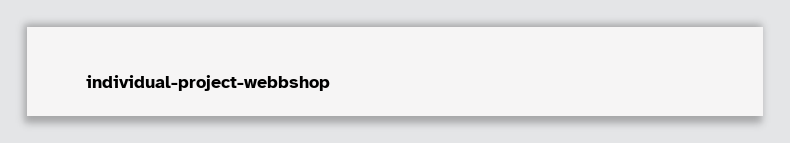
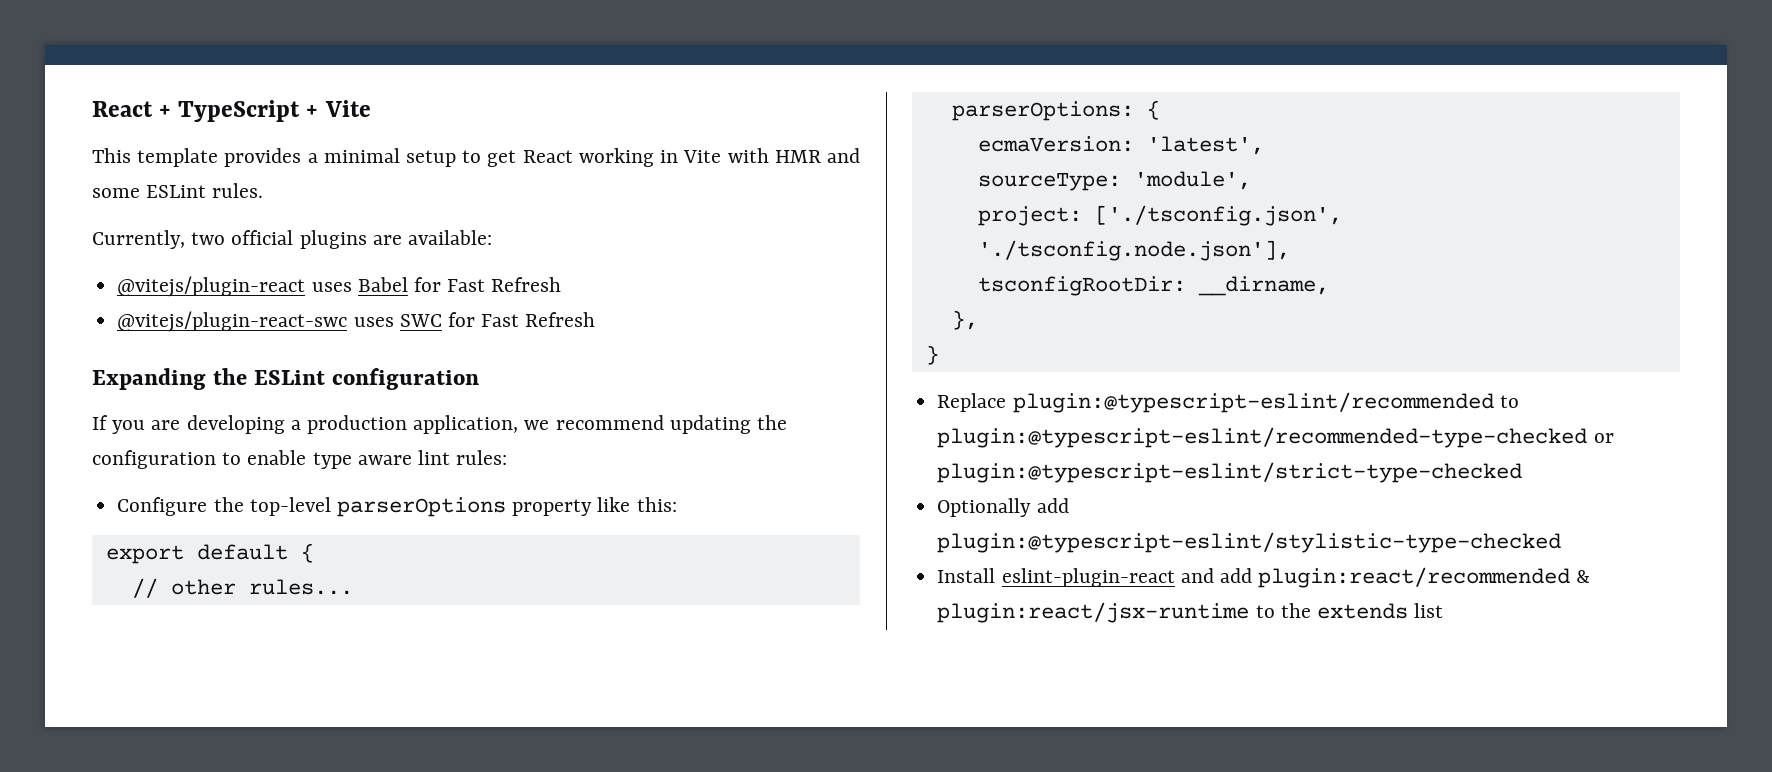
- individual-project-webbshop
+ React + TypeScript + Vite
+ This template provides a minimal setup to get React working in Vite with HMR and some ESLint rules.
+ Currently, two official plugins are available:
+ @vitejs/plugin-react uses Babel for Fast Refresh
+ @vitejs/plugin-react-swc uses SWC for Fast Refresh
+ Expanding the ESLint configuration
+ If you are developing a production application, we recommend updating the configuration to enable type aware lint rules:
+ Configure the top-level parserOptions property like this:
+ export default {
+ // other rules...
+ parserOptions: {
+ ecmaVersion: 'latest',
+ sourceType: 'module',
+ project: ['./tsconfig.json', './tsconfig.node.json'],
+ tsconfigRootDir: __dirname,
+ },
+ }
+ Replace plugin:@typescript-eslint/recommended to plugin:@typescript-eslint/recommended-type-checked or plugin:@typescript-eslint/strict-type-checked
+ Optionally add plugin:@typescript-eslint/stylistic-type-checked
+ Install eslint-plugin-react and add plugin:react/recommended & plugin:react/jsx-runtime to the extends list

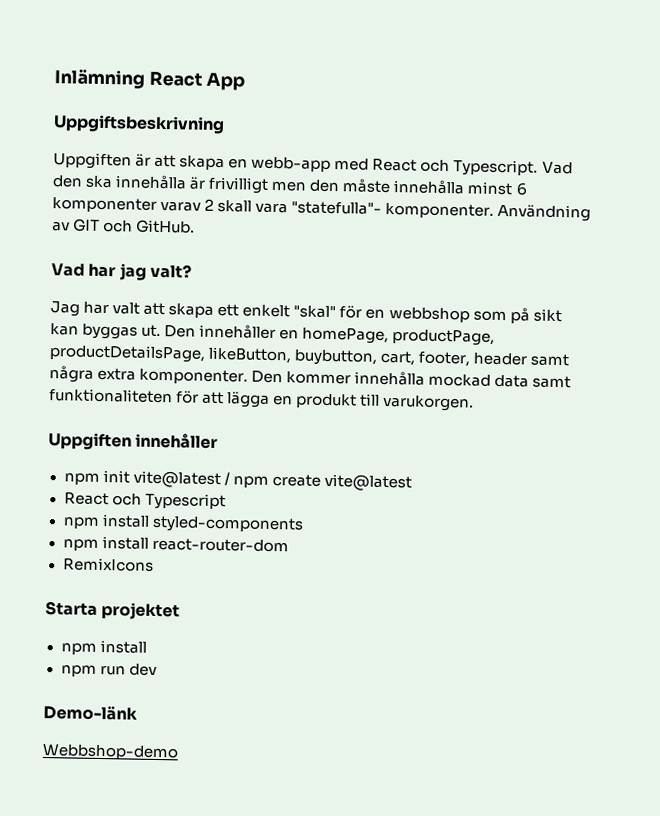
- React + TypeScript + Vite
- This template provides a minimal setup to get React working in Vite with HMR and some ESLint rules.
- Currently, two official plugins are available:
- @vitejs/plugin-react uses Babel for Fast Refresh
- @vitejs/plugin-react-swc uses SWC for Fast Refresh
- Expanding the ESLint configuration
- If you are developing a production application, we recommend updating the configuration to enable type aware lint rules:
- Configure the top-level parserOptions property like this:
- export default {
- // other rules...
- parserOptions: {
- ecmaVersion: 'latest',
- sourceType: 'module',
- project: ['./tsconfig.json', './tsconfig.node.json'],
- tsconfigRootDir: __dirname,
- },
- }
- Replace plugin:@typescript-eslint/recommended to plugin:@typescript-eslint/recommended-type-checked or plugin:@typescript-eslint/strict-type-checked
- Optionally add plugin:@typescript-eslint/stylistic-type-checked
- Install eslint-plugin-react and add plugin:react/recommended & plugin:react/jsx-runtime to the extends list
+ Inlämning React App
+ Uppgiftsbeskrivning
+ Uppgiften är att skapa en webb-app med React och Typescript. Vad den ska innehålla är frivilligt men den måste innehålla minst 6 komponenter varav 2 skall vara "statefulla"- komponenter. Användning av GIT och GitHub.
+ Vad har jag valt?
+ Jag har valt att skapa ett enkelt "skal" för en webbshop som på sikt kan byggas ut. Den innehåller en homePage, productPage, productDetailsPage, likeButton, buybutton, cart, footer, header samt några extra komponenter. Den kommer innehålla mockad data samt funktionaliteten för att lägga en produkt till varukorgen.
+ Uppgiften innehåller
+ npm init vite@latest / npm create vite@latest
+ React och Typescript
+ npm install styled-components
+ npm install react-router-dom
+ RemixIcons
+ Starta projektet
+ npm install
+ npm run dev
+ Demo-länk
+ Webbshop-demo

